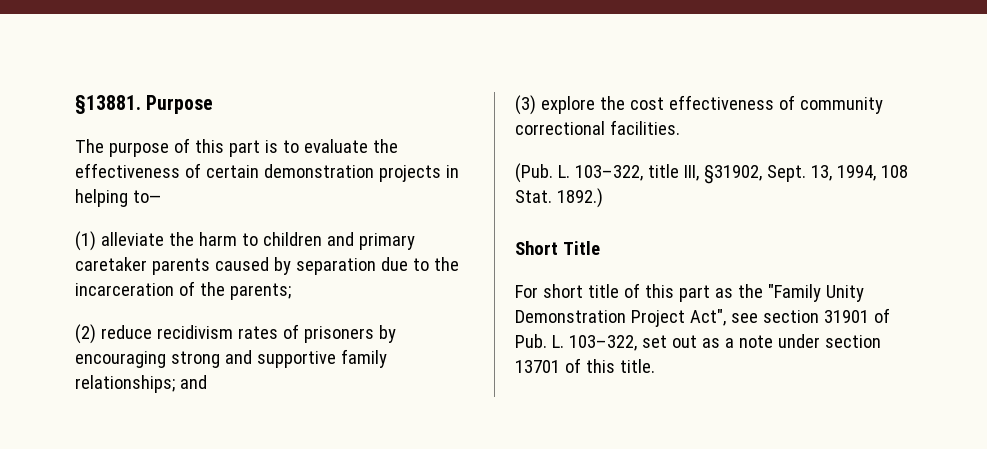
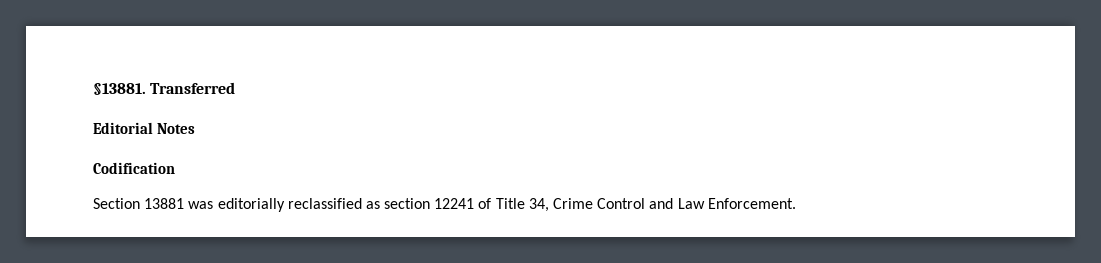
- Purpose
- The purpose of this part is to evaluate the effectiveness of certain demonstration projects in helping to—
- (1) alleviate the harm to children and primary caretaker parents caused by separation due to the incarceration of the parents;
- (2) reduce recidivism rates of prisoners by encouraging strong and supportive family relationships; and
- (3) explore the cost effectiveness of community correctional facilities.
- (Pub. L. 103–322, title III, §31902, Sept. 13, 1994, 108 Stat. 1892.)
- Short Title
- For short title of this part as the "Family Unity Demonstration Project Act", see section 31901 of Pub. L. 103–322, set out as a note under section 13701 of this title.
+ Transferred
+ Editorial Notes
+ Codification
+ Section 13881 was editorially reclassified as section 12241 of Title 34, Crime Control and Law Enforcement.

